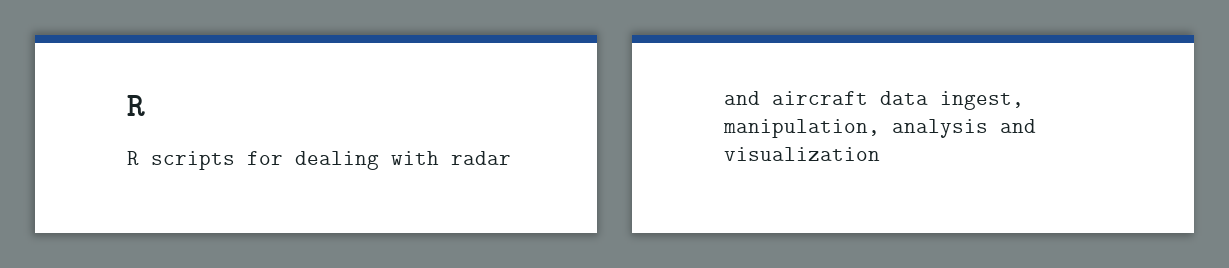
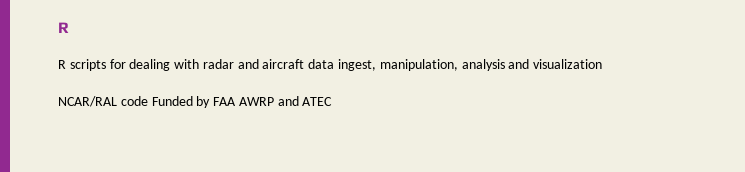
+ NCAR/RAL code Funded by FAA AWRP and ATEC

